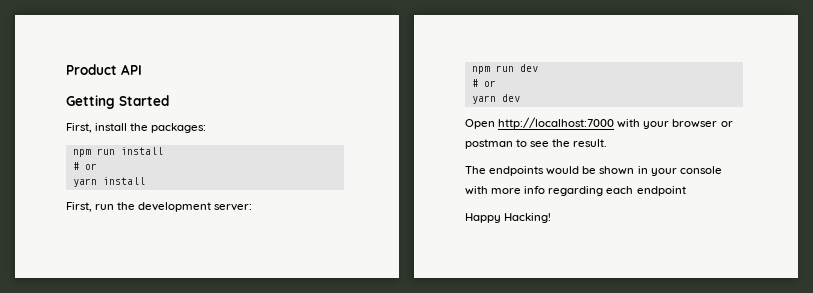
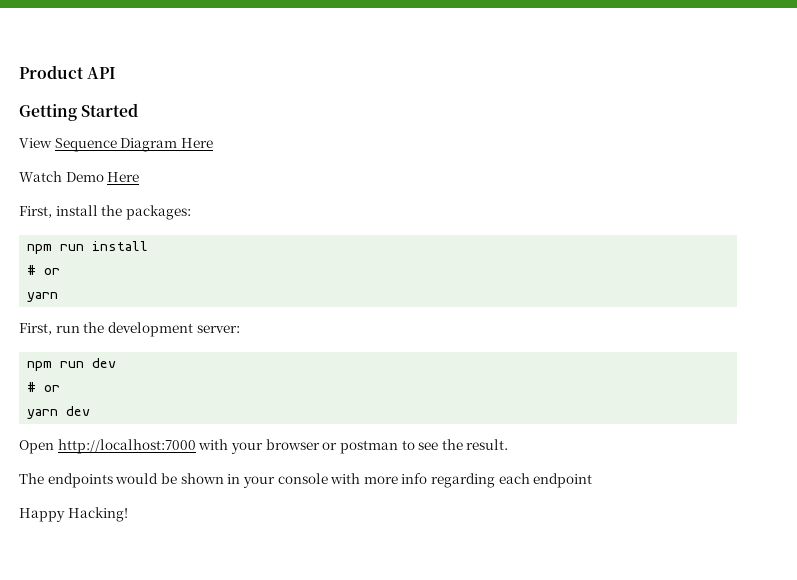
+ View Sequence Diagram Here
+ Watch Demo Here
  npm run install
  # or
- yarn install
+ yarn

